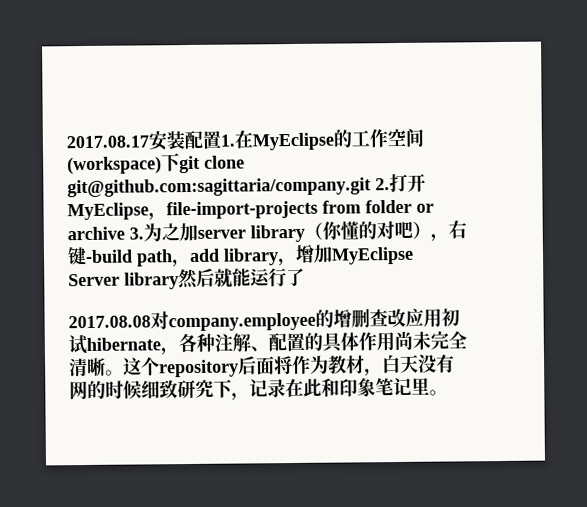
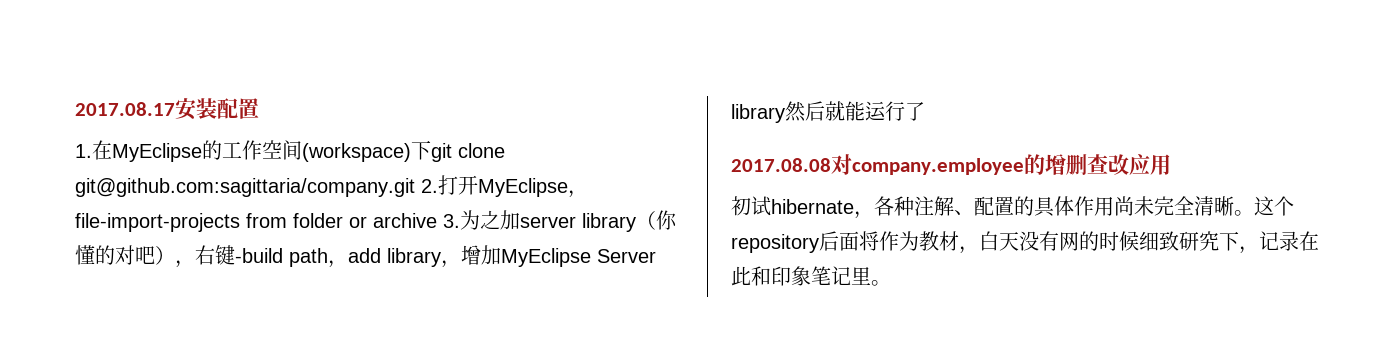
- 2017.08.17安装配置1.在MyEclipse的工作空间(workspace)下git clone git@github.com:sagittaria/company.git 2.打开MyEclipse，file-import-projects from folder or archive 3.为之加server library（你懂的对吧），右键-build path，add library，增加MyEclipse Server library然后就能运行了
+ 2017.08.17安装配置
+ 1.在MyEclipse的工作空间(workspace)下git clone git@github.com:sagittaria/company.git 2.打开MyEclipse，file-import-projects from folder or archive 3.为之加server library（你懂的对吧），右键-build path，add library，增加MyEclipse Server library然后就能运行了
- 2017.08.08对company.employee的增删查改应用初试hibernate，各种注解、配置的具体作用尚未完全清晰。
+ 2017.08.08对company.employee的增删查改应用
+ 初试hibernate，各种注解、配置的具体作用尚未完全清晰。

